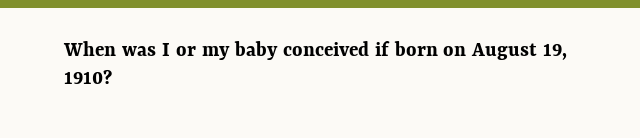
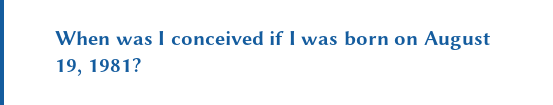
- When was I or my baby conceived if born on August 19, 1910?
+ When was I conceived if I was born on August 19, 1981?

